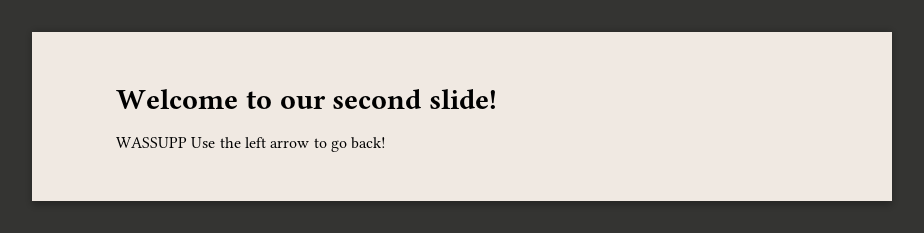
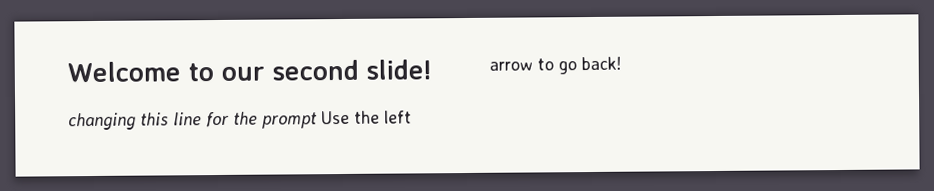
- WASSUPP Use the left arrow to go back!
+ changing this line for the prompt Use the left arrow to go back!

